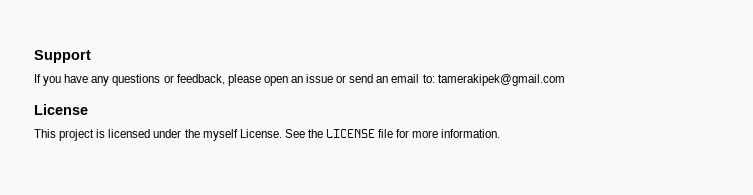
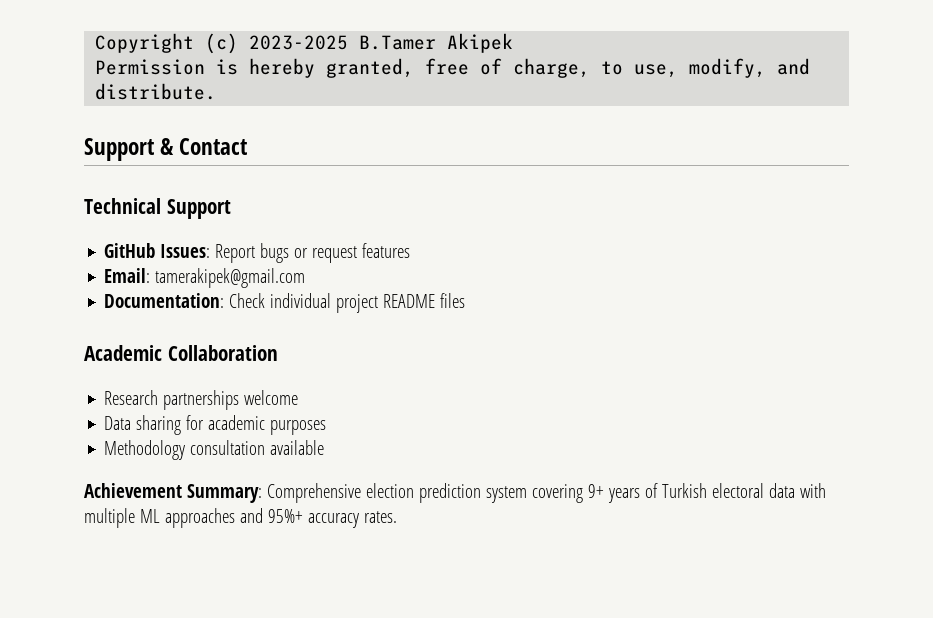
- Support
- If you have any questions or feedback, please open an issue or send an email to: tamerakipek@gmail.com
- License
- This project is licensed under the myself License. See the LICENSE file for more information.
+ Copyright (c) 2023-2025 B.Tamer Akipek
+ Permission is hereby granted, free of charge, to use, modify, and distribute.
+ Support & Contact
+ Technical Support
+ GitHub Issues: Report bugs or request features
+ Email: tamerakipek@gmail.com
+ Documentation: Check individual project README files
+ Academic Collaboration
+ Research partnerships welcome
+ Data sharing for academic purposes
+ Methodology consultation available
+ Achievement Summary: Comprehensive election prediction system covering 9+ years of Turkish electoral data with multiple ML approaches and 95%+ accuracy rates.

